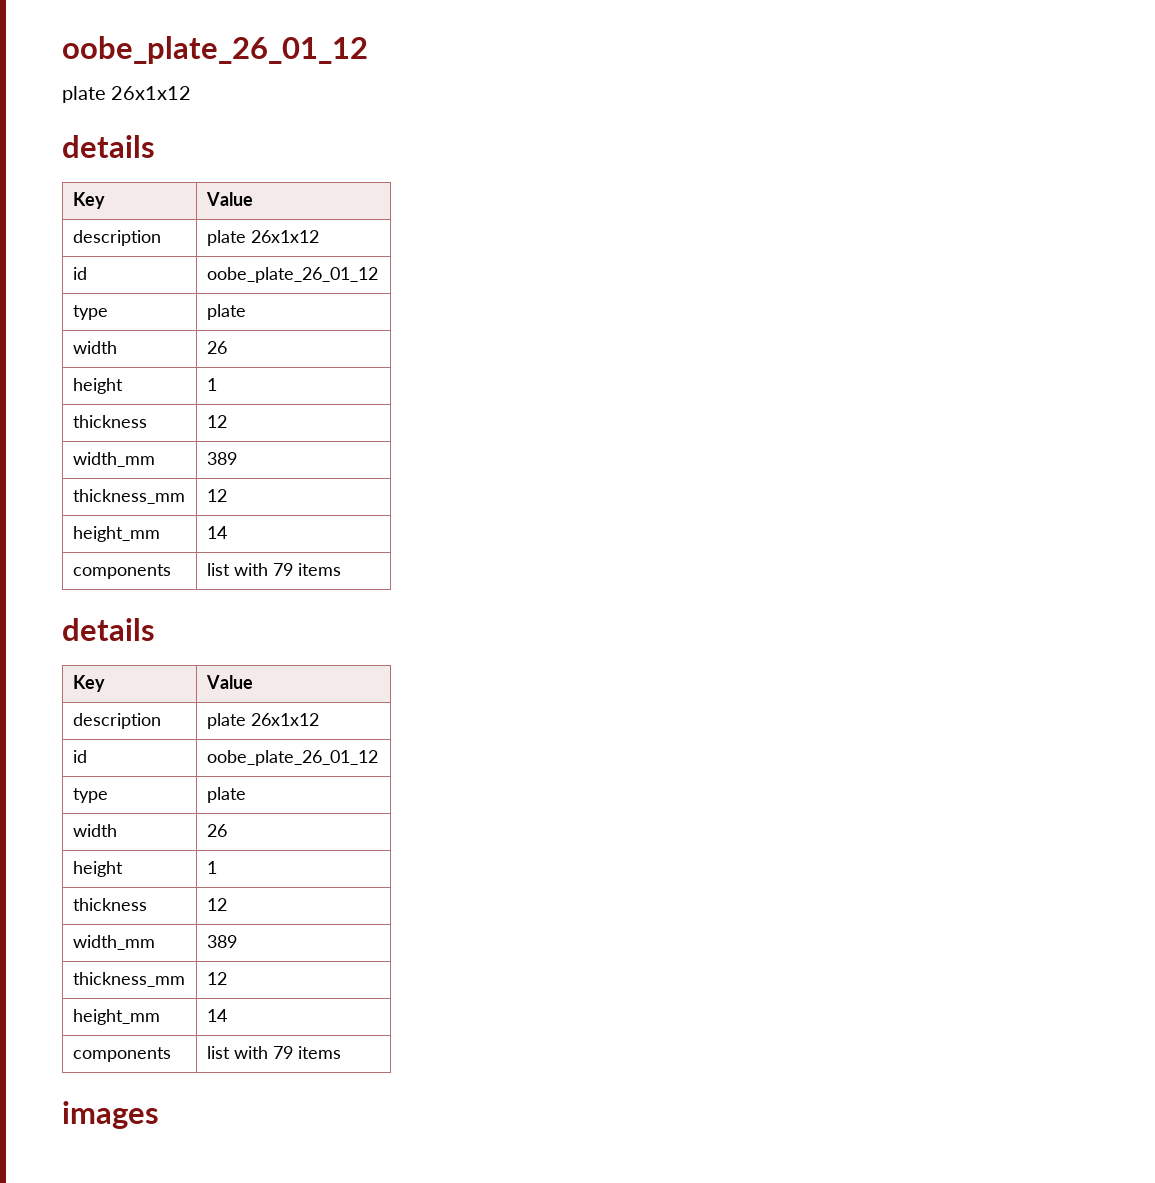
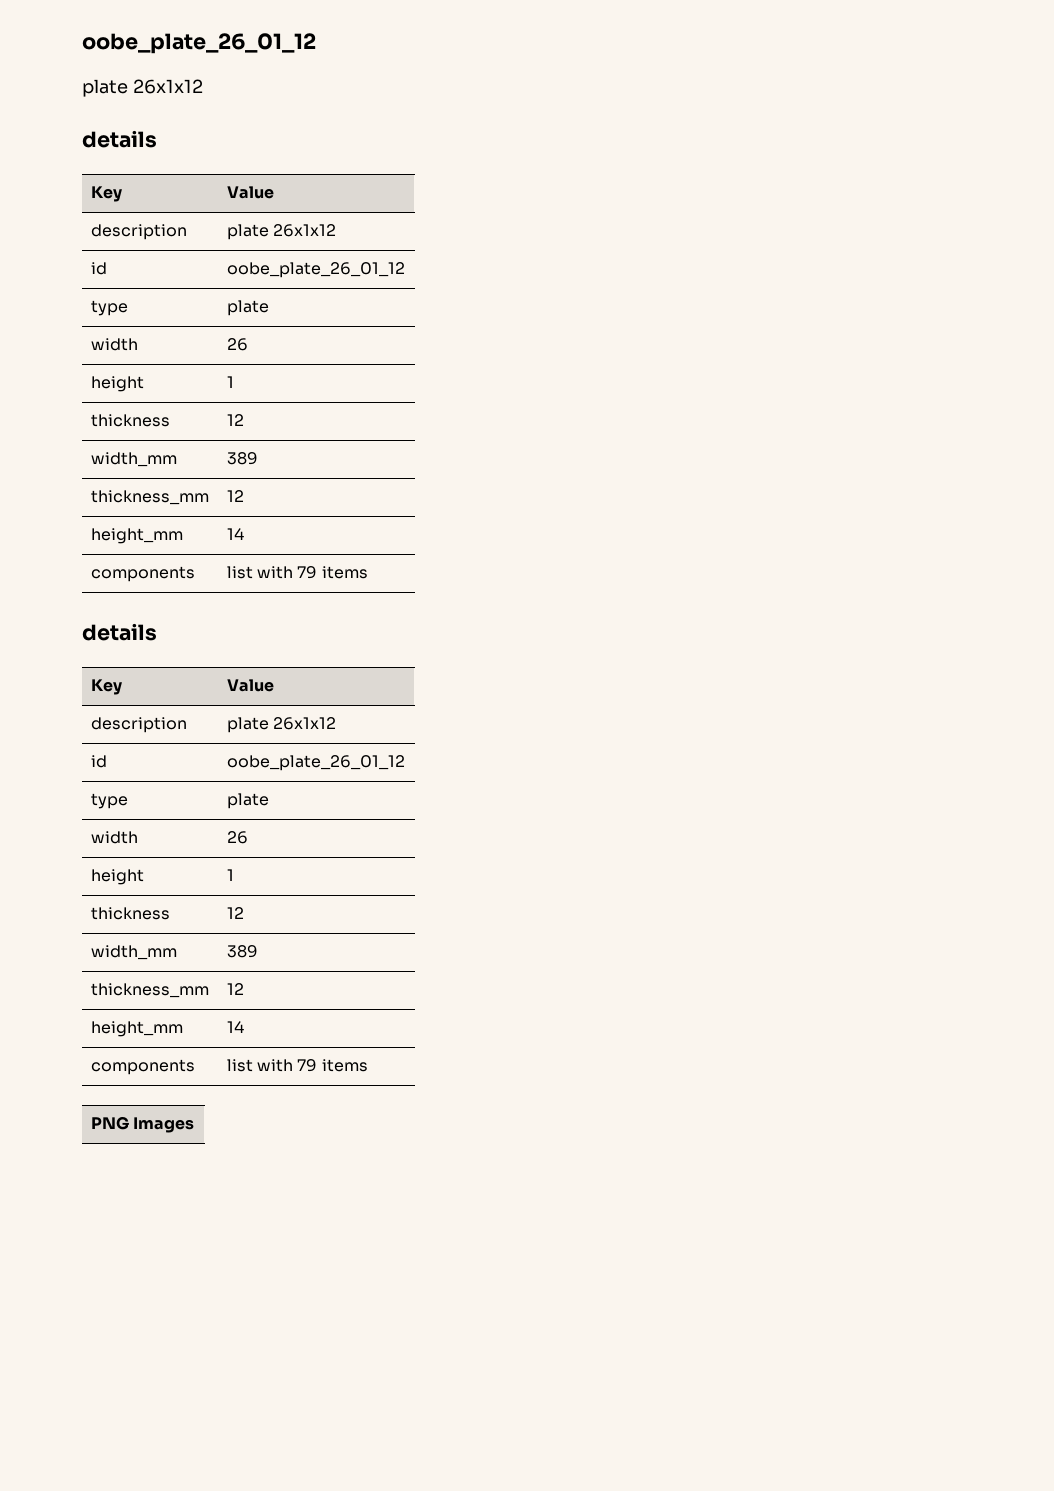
- images
+ PNG Images

